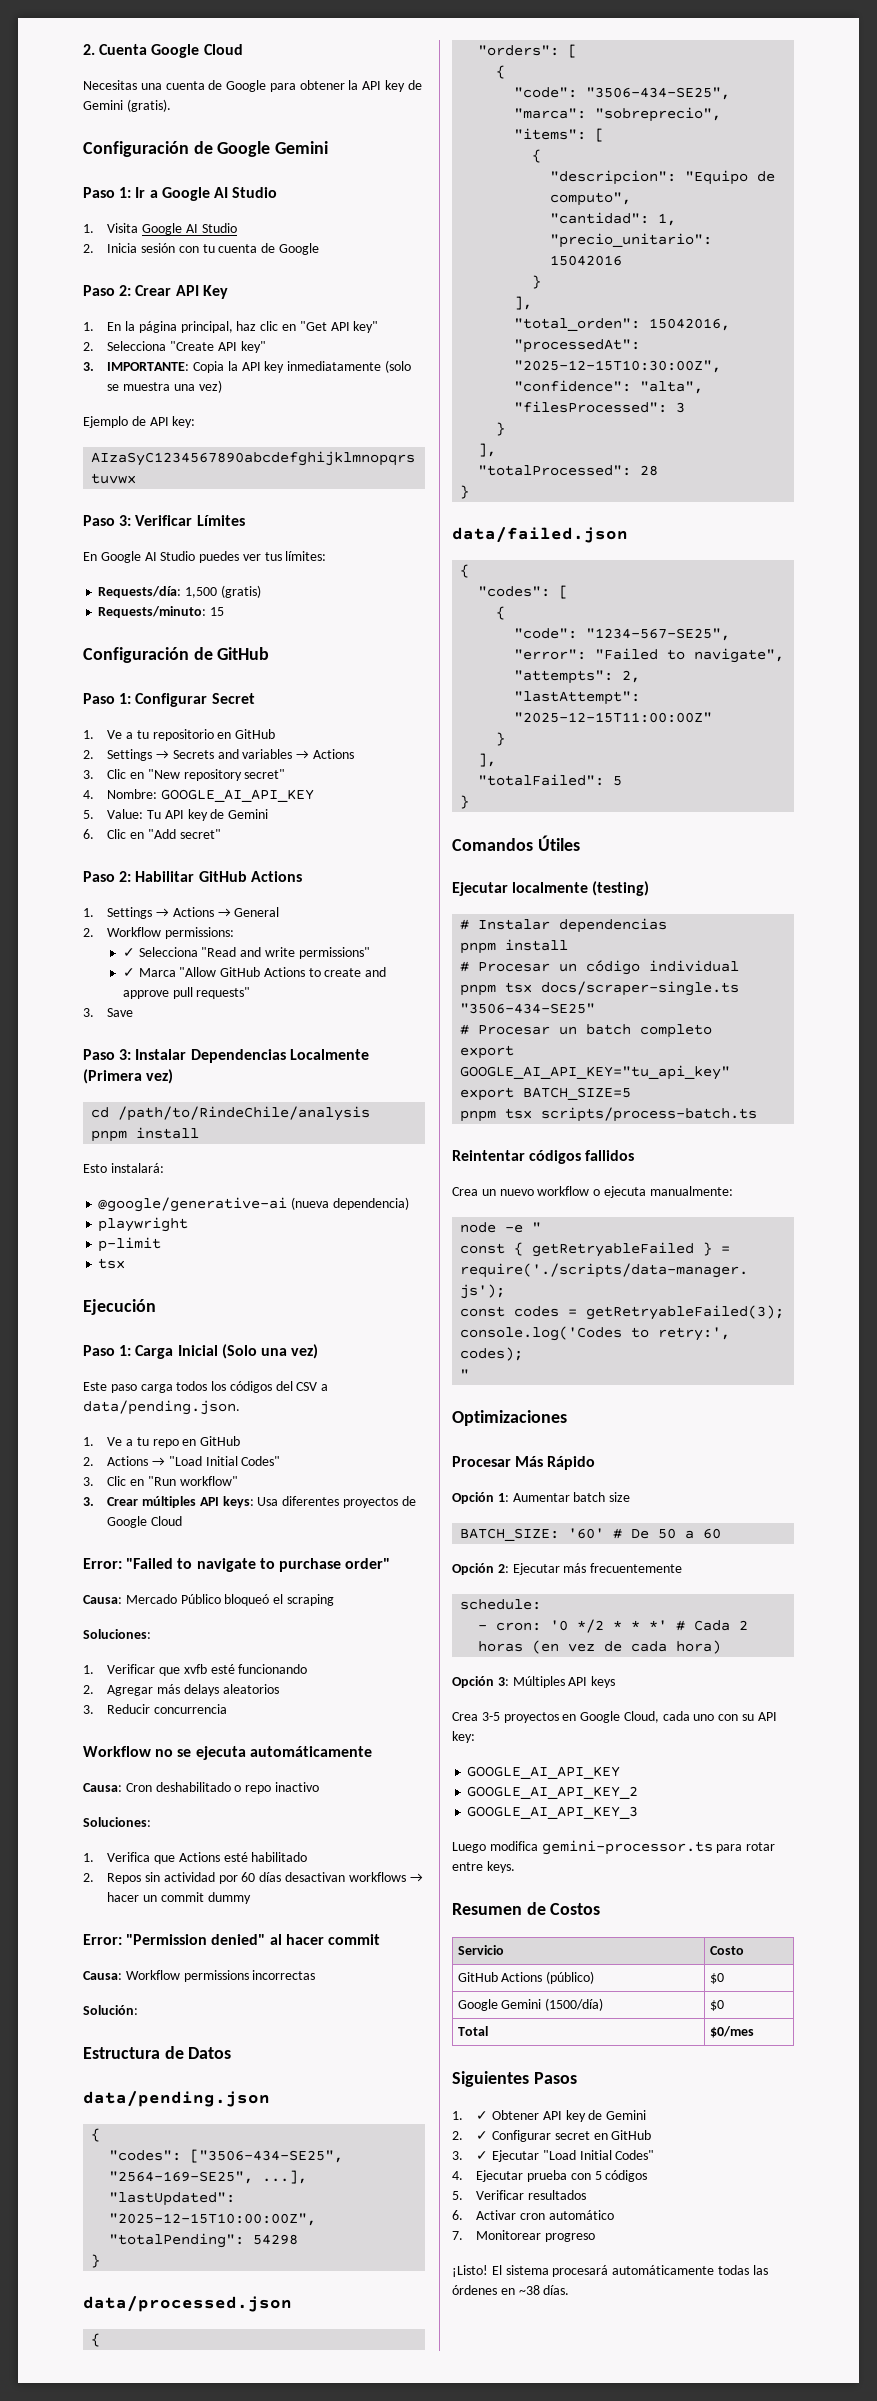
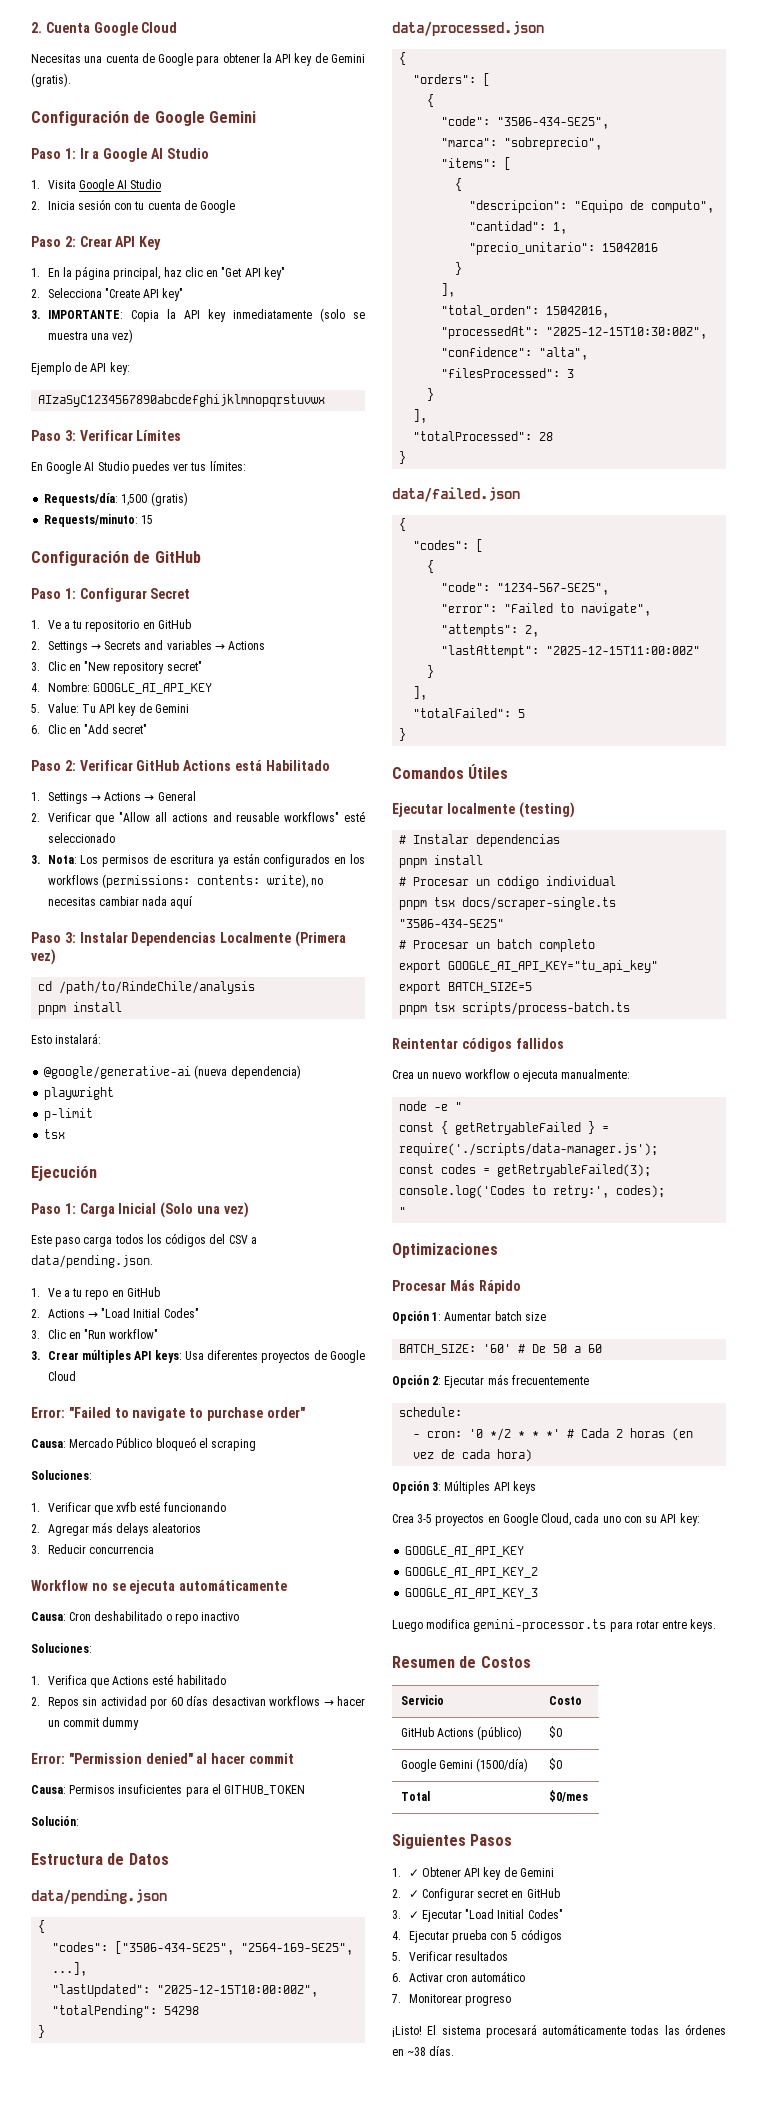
- Paso 2: Habilitar GitHub Actions
+ Paso 2: Verificar GitHub Actions está Habilitado
- 2. Workflow permissions:
- ✓ Selecciona "Read and write permissions"
- ✓ Marca "Allow GitHub Actions to create and approve pull requests"
- 3. Save
+ 2. Verificar que "Allow all actions and reusable workflows" esté seleccionado
+ 3. Nota: Los permisos de escritura ya están configurados en los workflows (permissions: contents: write), no necesitas cambiar nada aquí
- Causa: Workflow permissions incorrectas
+ Causa: Permisos insuficientes para el GITHUB_TOKEN

